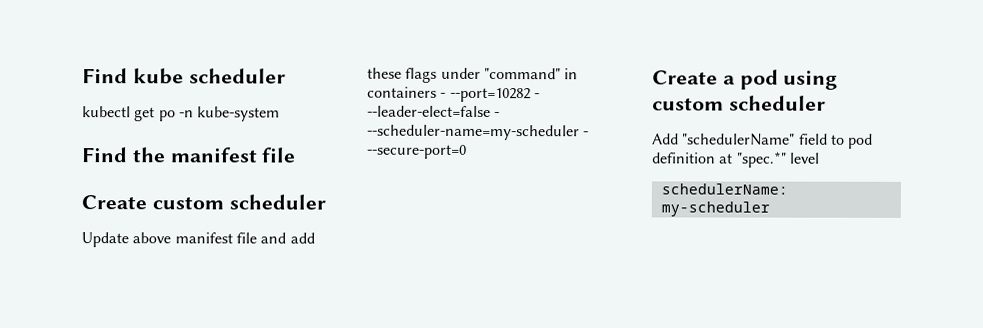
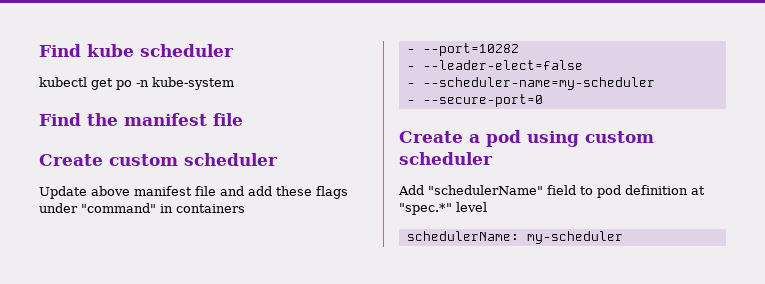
- Update above manifest file and add these flags under "command" in containers - --port=10282 - --leader-elect=false - --scheduler-name=my-scheduler - --secure-port=0
+ Update above manifest file and add these flags under "command" in containers
+ - --port=10282
+ - --leader-elect=false
+ - --scheduler-name=my-scheduler
+ - --secure-port=0

